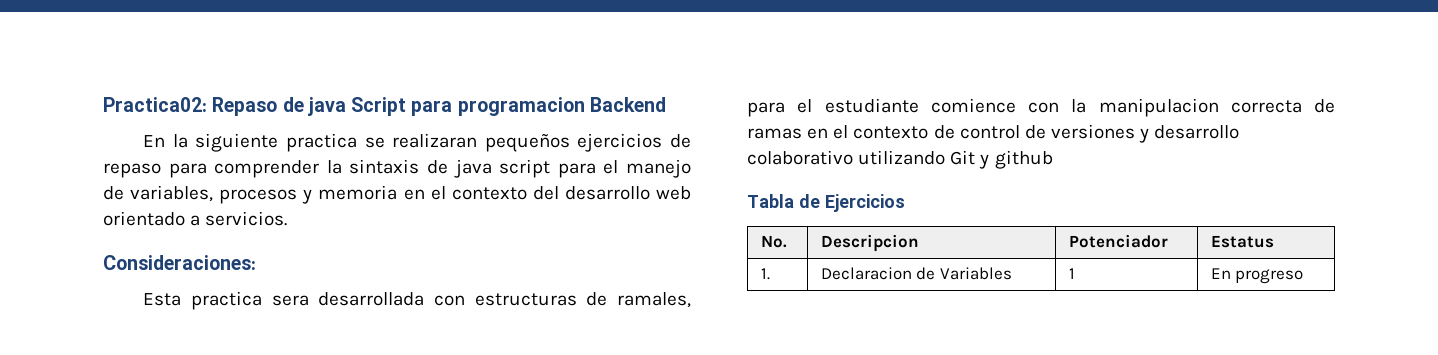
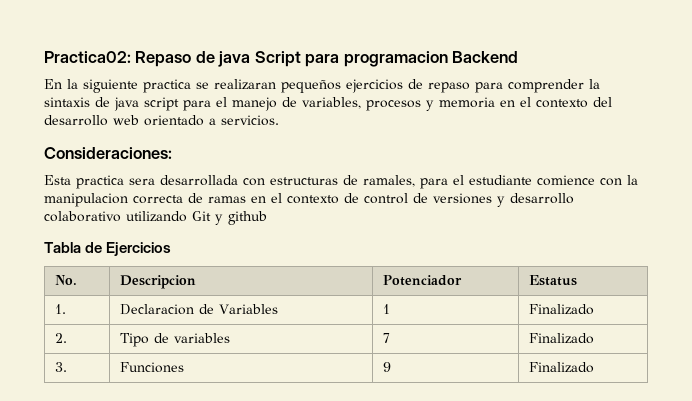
- 1. | Declaracion de Variables | 1 | En progreso
+ 1. | Declaracion de Variables | 1 | Finalizado
+ 2. | Tipo de variables | 7 | Finalizado
+ 3. | Funciones | 9 | Finalizado

